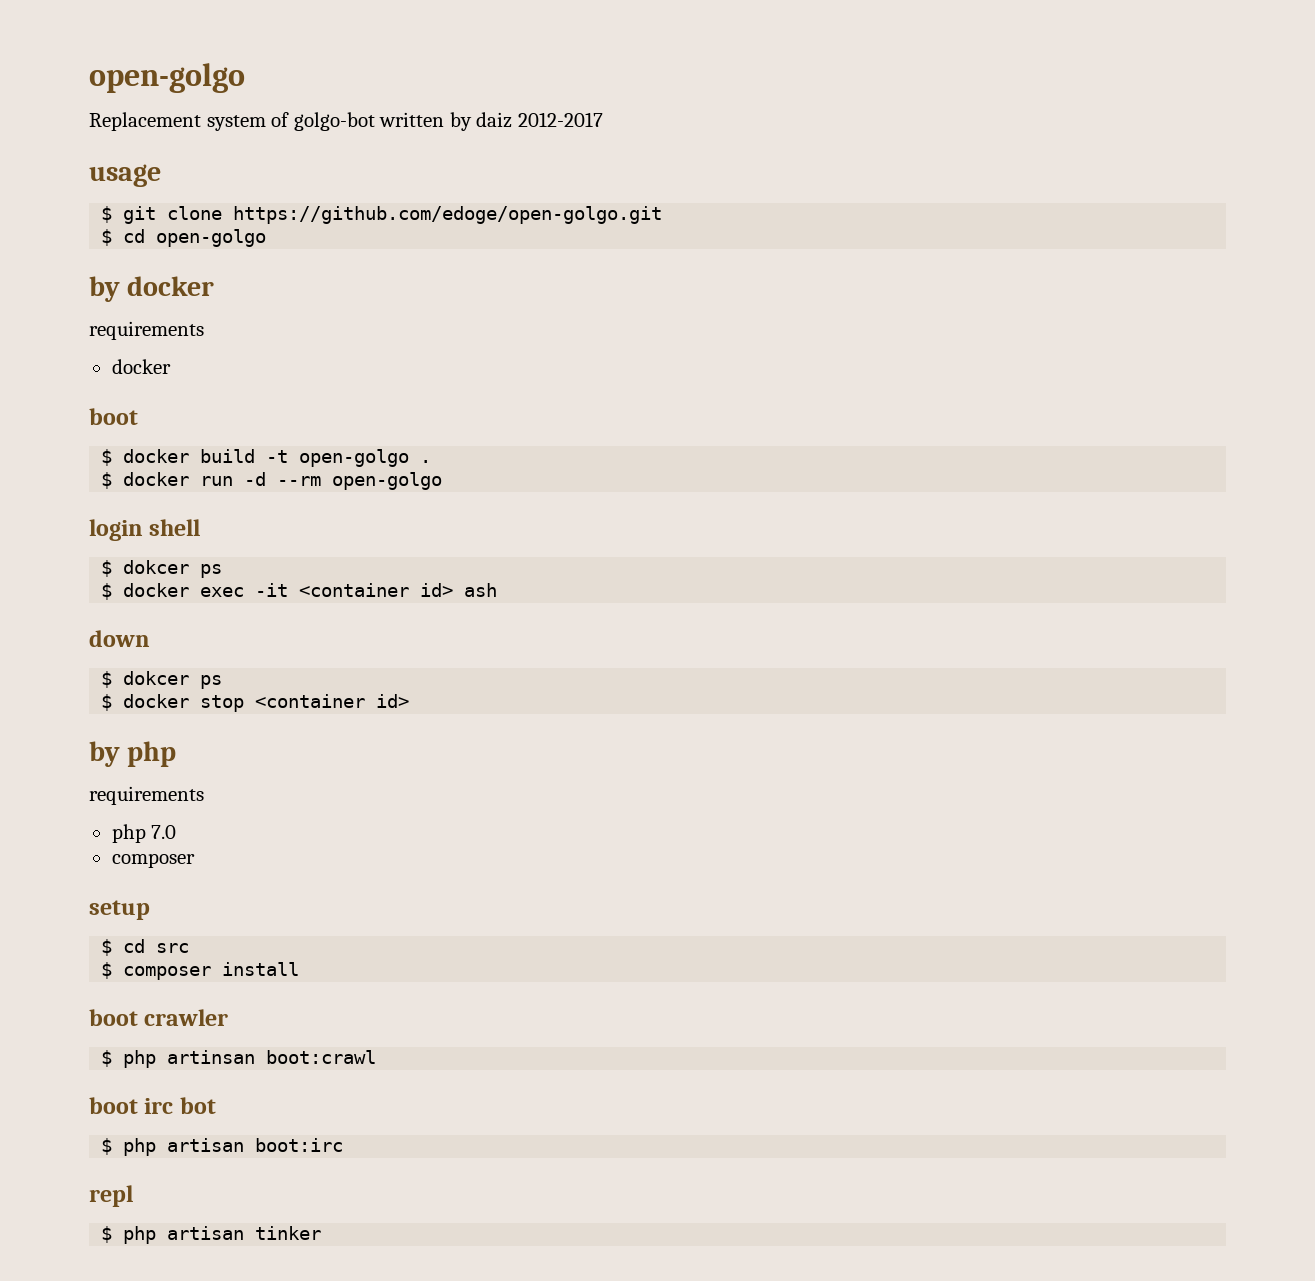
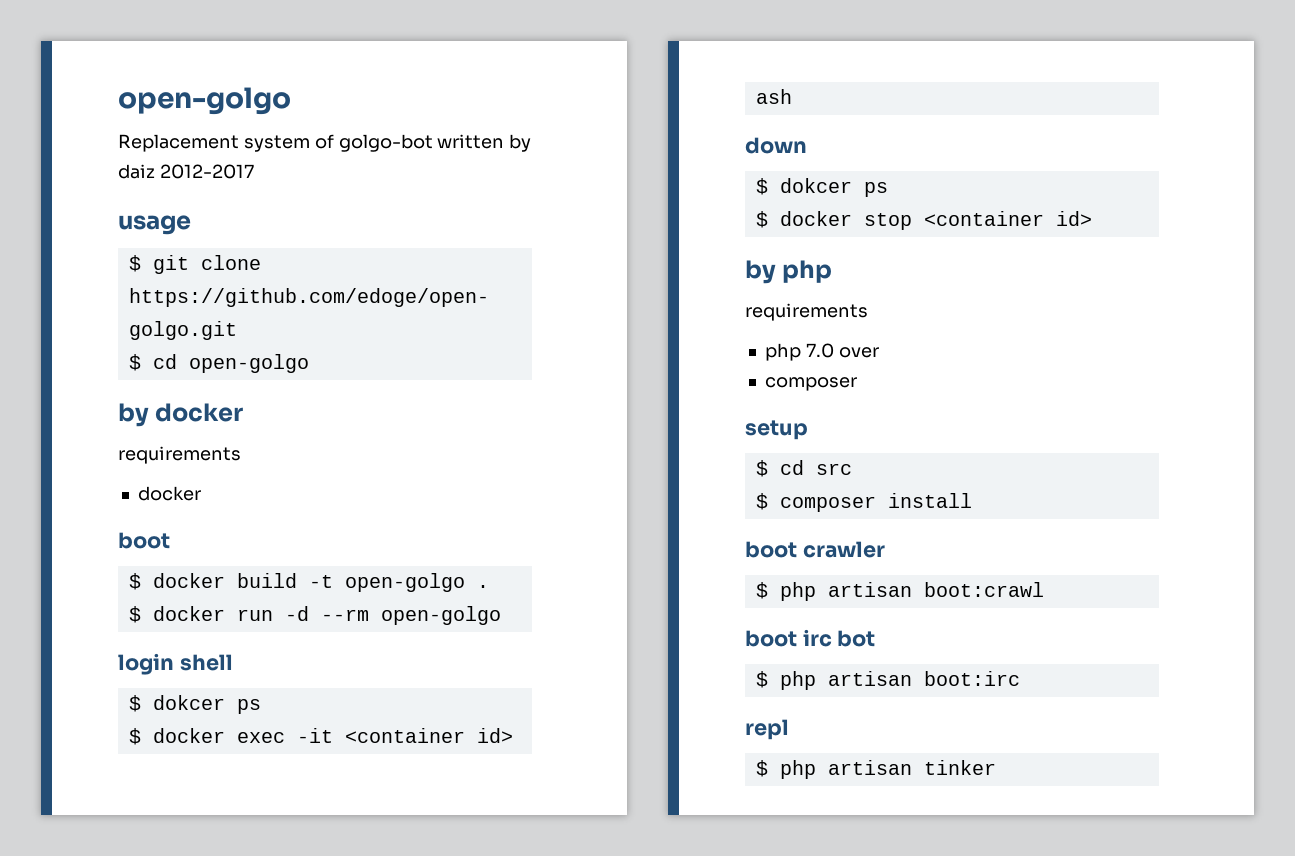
- php 7.0
+ php 7.0 over
- $ php artinsan boot:crawl
+ $ php artisan boot:crawl

